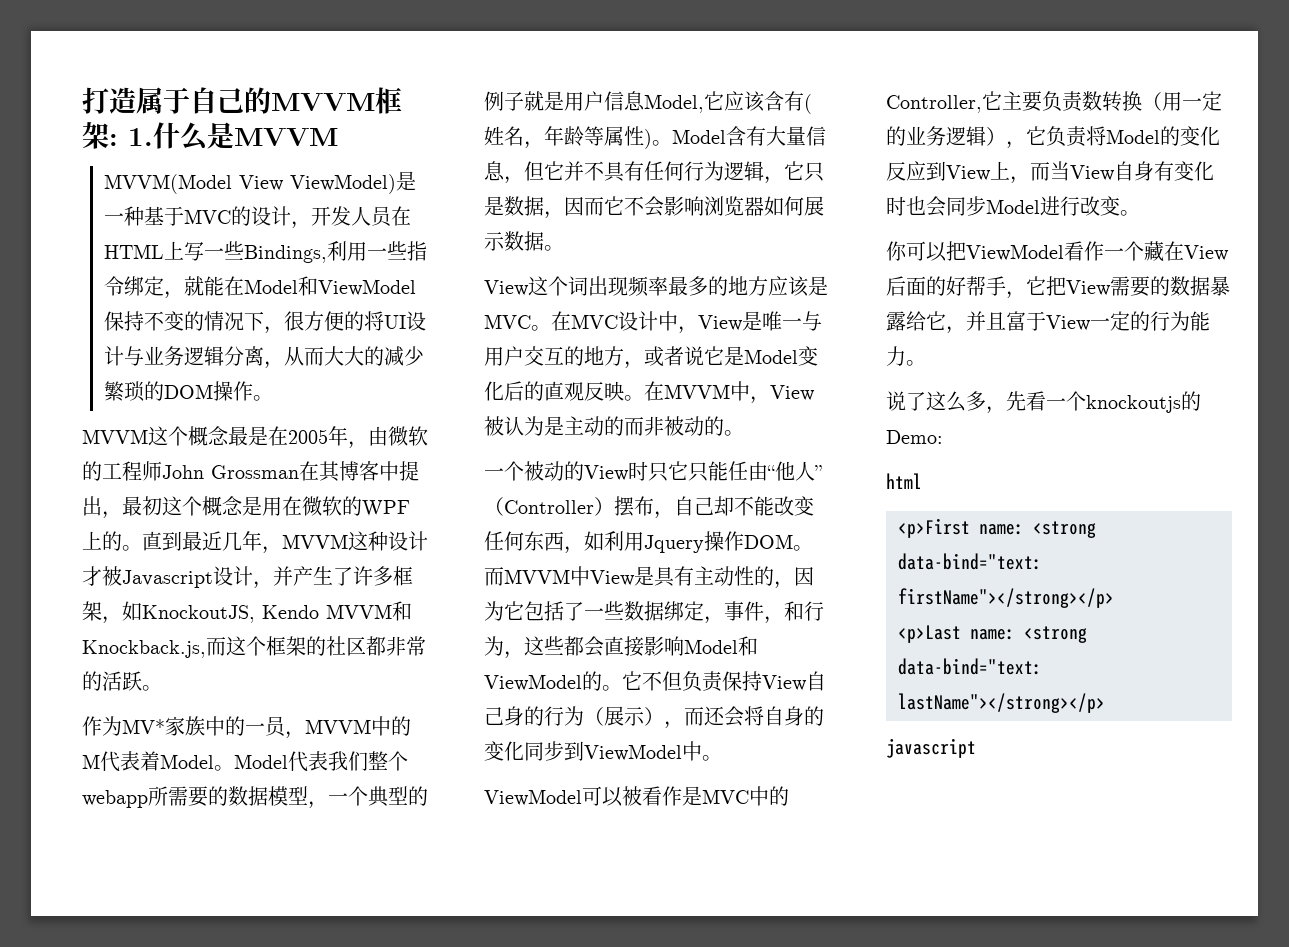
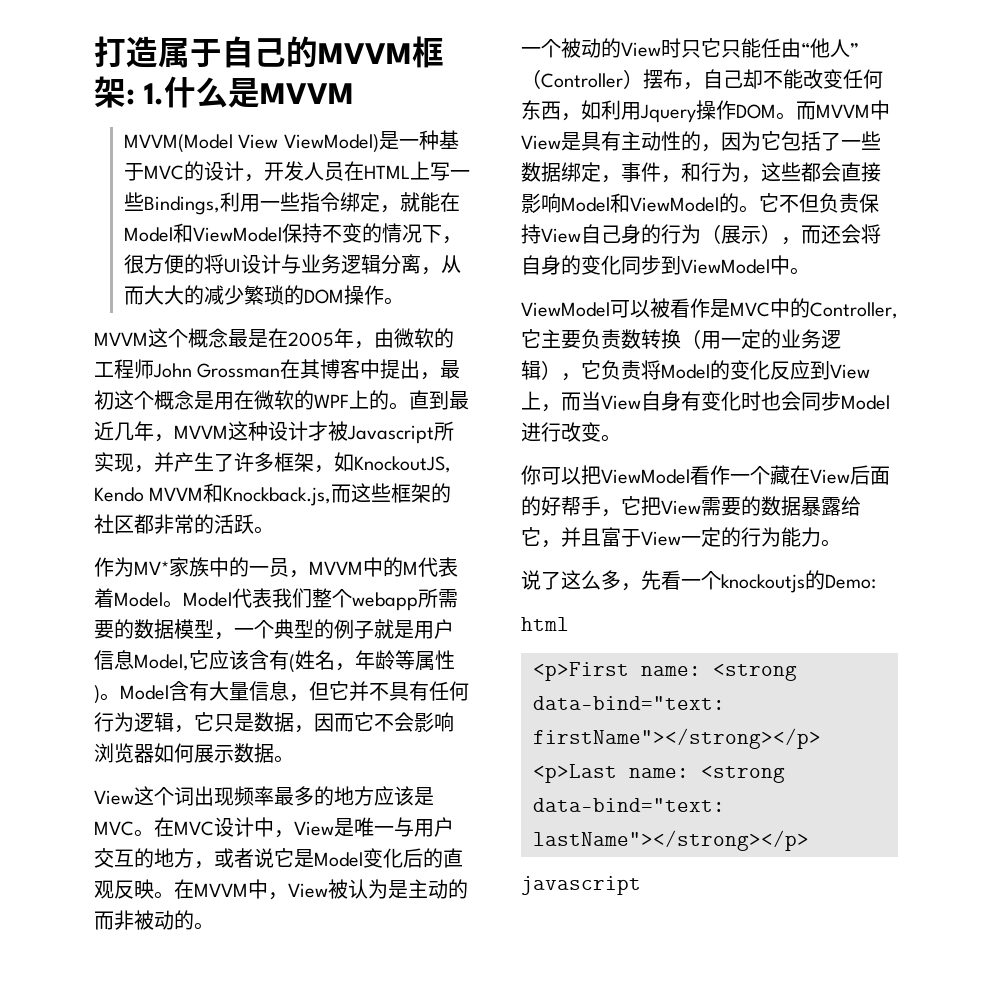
- 直到最近几年，MVVM这种设计才被Javascript设计，并产生了许多框架，如KnockoutJS, Kendo MVVM和Knockback.js,而这个框架的社区都非常的活跃。
+ 直到最近几年，MVVM这种设计才被Javascript所实现，并产生了许多框架，如KnockoutJS, Kendo MVVM和Knockback.js,而这些框架的社区都非常的活跃。

